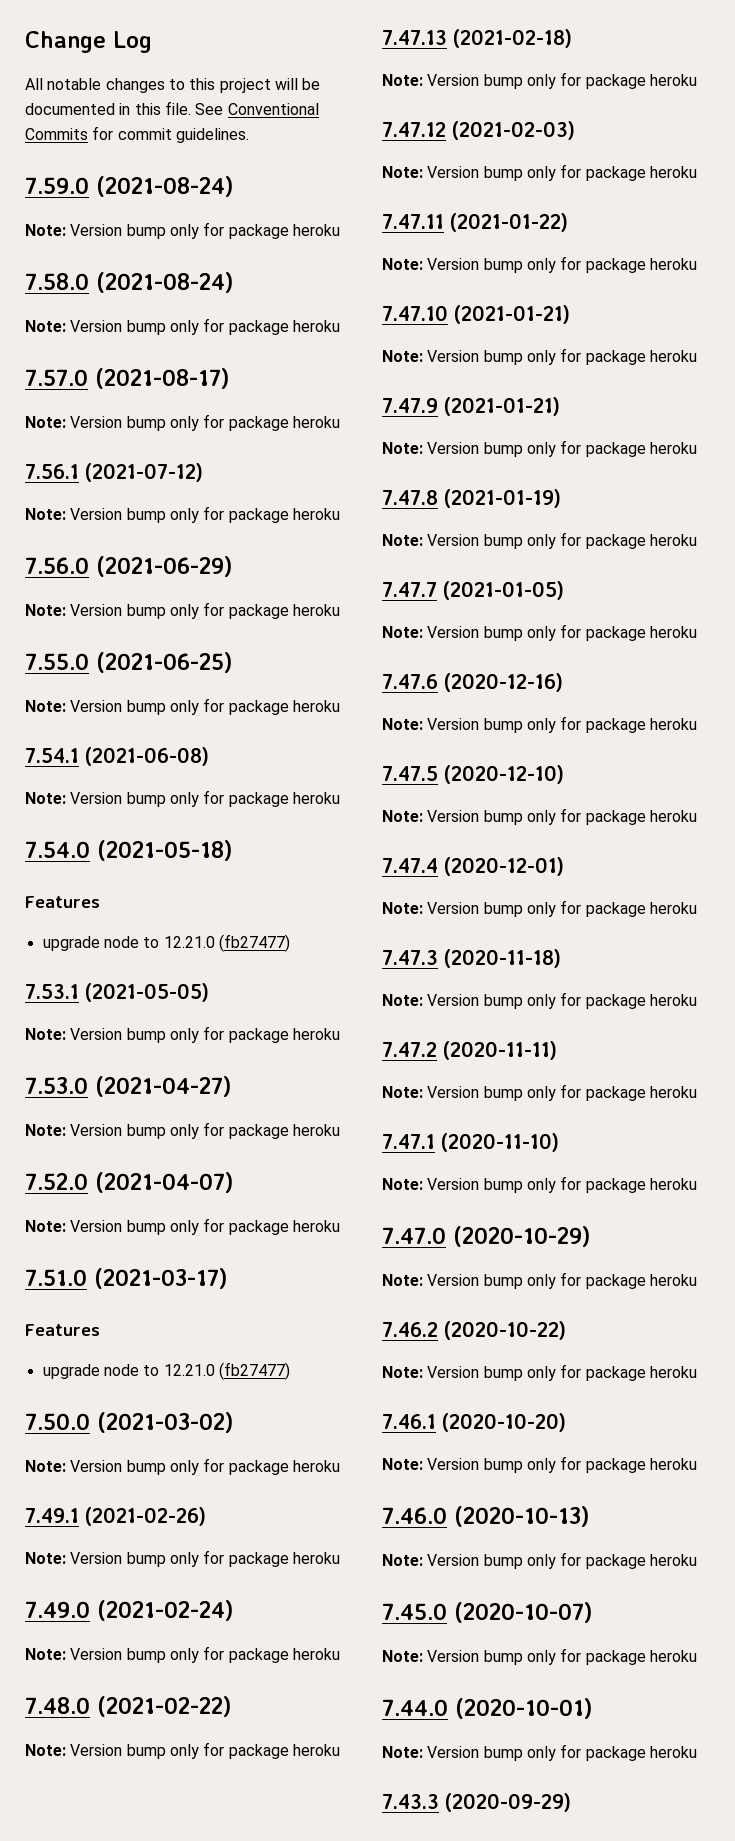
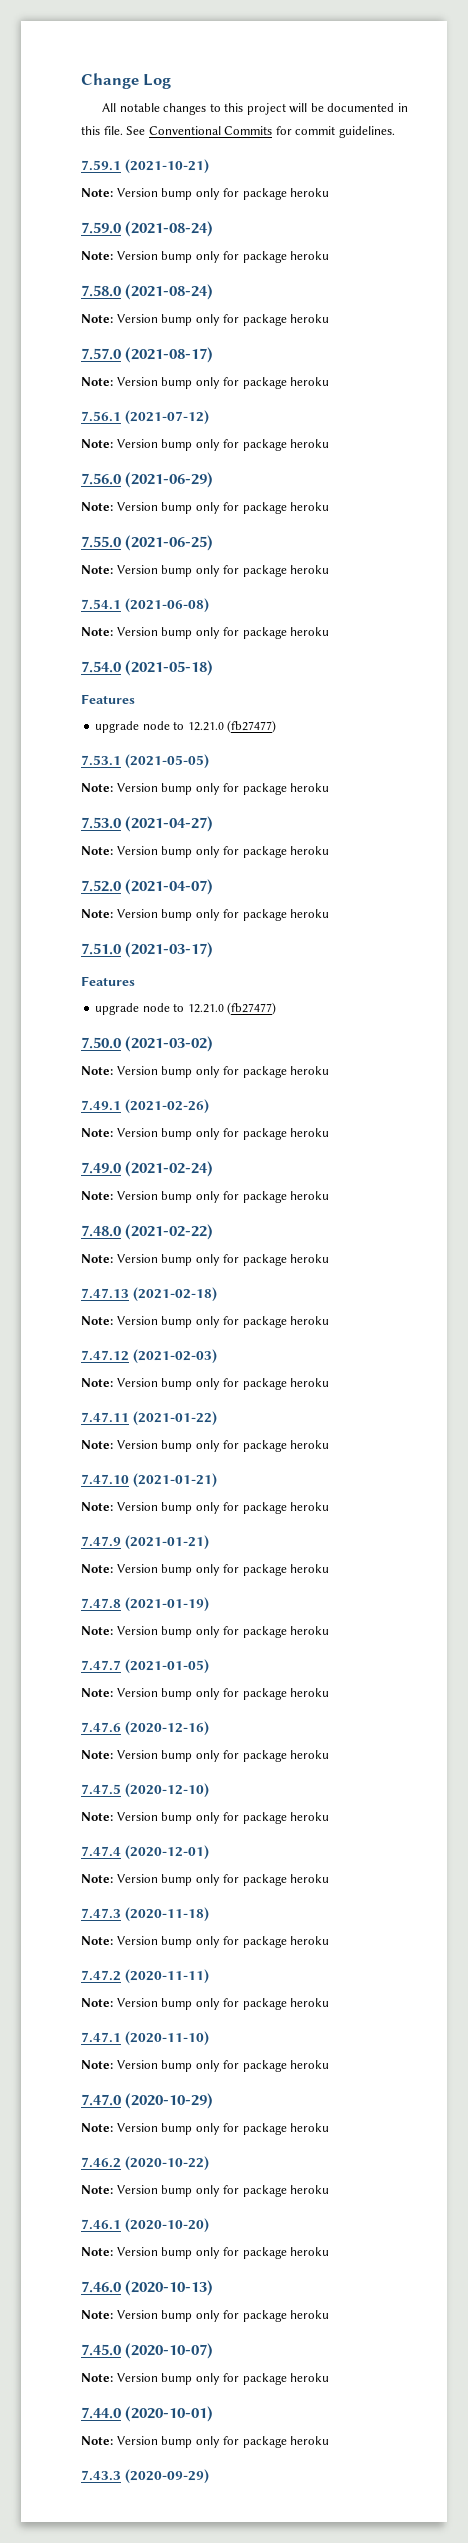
+ 7.59.1 (2021-10-21)
+ Note: Version bump only for package heroku

